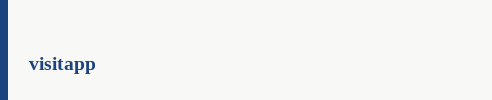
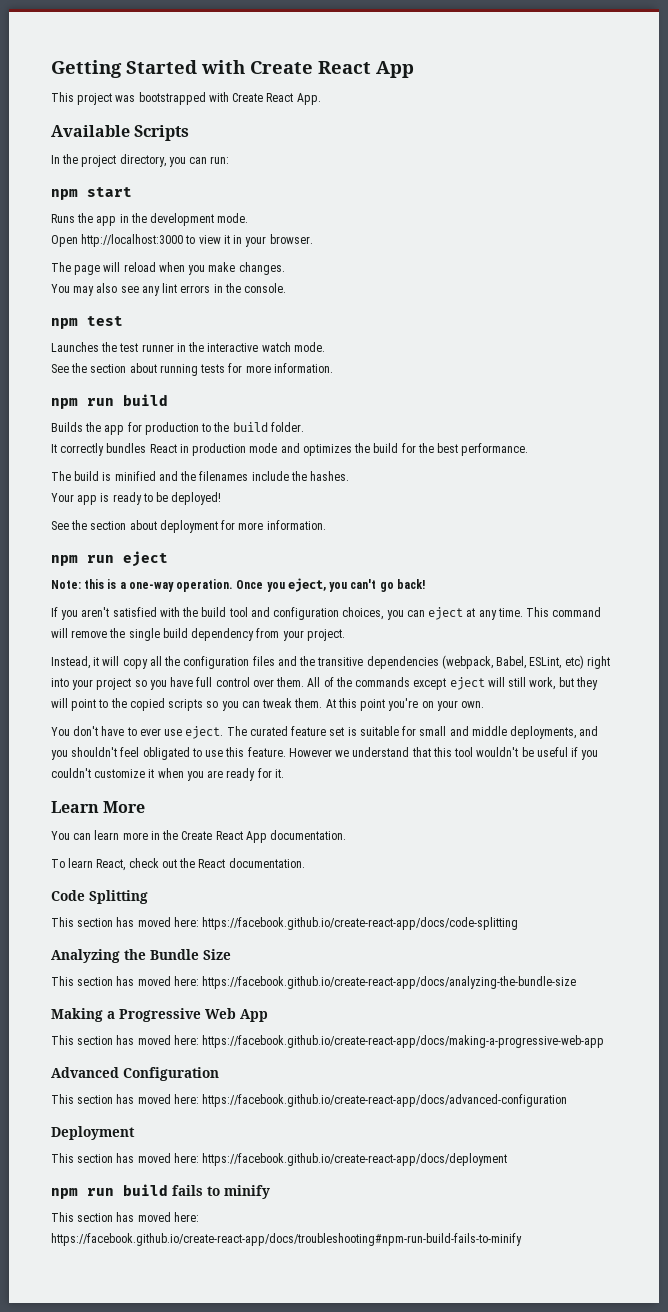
- visitapp
+ Getting Started with Create React App
+ This project was bootstrapped with Create React App.
+ Available Scripts
+ In the project directory, you can run:
+ npm start
+ Runs the app in the development mode.
+ Open http://localhost:3000 to view it in your browser.
+ The page will reload when you make changes.
+ You may also see any lint errors in the console.
+ npm test
+ Launches the test runner in the interactive watch mode.
+ See the section about running tests for more information.
+ npm run build
+ Builds the app for production to the build folder.
+ It correctly bundles React in production mode and optimizes the build for the best performance.
+ The build is minified and the filenames include the hashes.
+ Your app is ready to be deployed!
+ See the section about deployment for more information.
+ npm run eject
+ Note: this is a one-way operation. Once you eject, you can't go back!
+ If you aren't satisfied with the build tool and configuration choices, you can eject at any time. This command will remove the single build dependency from your project.
+ Instead, it will copy all the configuration files and the transitive dependencies (webpack, Babel, ESLint, etc) right into your project so you have full control over them. All of the commands except eject will still work, but they will point to the copied scripts so you can tweak them. At this point you're on your own.
+ You don't have to ever use eject. The curated feature set is suitable for small and middle deployments, and you shouldn't feel obligated to use this feature. However we understand that this tool wouldn't be useful if you couldn't customize it when you are ready for it.
+ Learn More
+ You can learn more in the Create React App documentation.
+ To learn React, check out the React documentation.
+ Code Splitting
+ This section has moved here: https://facebook.github.io/create-react-app/docs/code-splitting
+ Analyzing the Bundle Size
+ This section has moved here: https://facebook.github.io/create-react-app/docs/analyzing-the-bundle-size
+ Making a Progressive Web App
+ This section has moved here: https://facebook.github.io/create-react-app/docs/making-a-progressive-web-app
+ Advanced Configuration
+ This section has moved here: https://facebook.github.io/create-react-app/docs/advanced-configuration
+ Deployment
+ This section has moved here: https://facebook.github.io/create-react-app/docs/deployment
+ npm run build fails to minify
+ This section has moved here: https://facebook.github.io/create-react-app/docs/troubleshooting#npm-run-build-fails-to-minify

